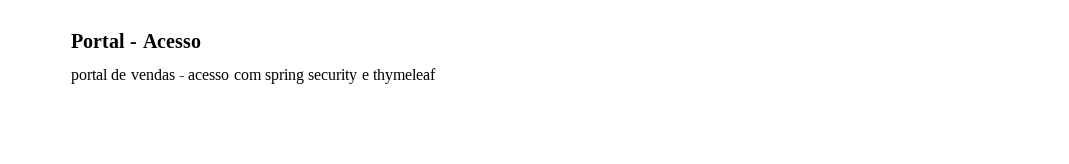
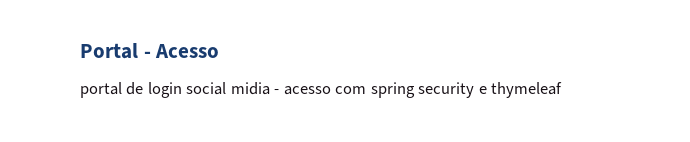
- portal de vendas - acesso com spring security e thymeleaf
+ portal de login social midia - acesso com spring security e thymeleaf

